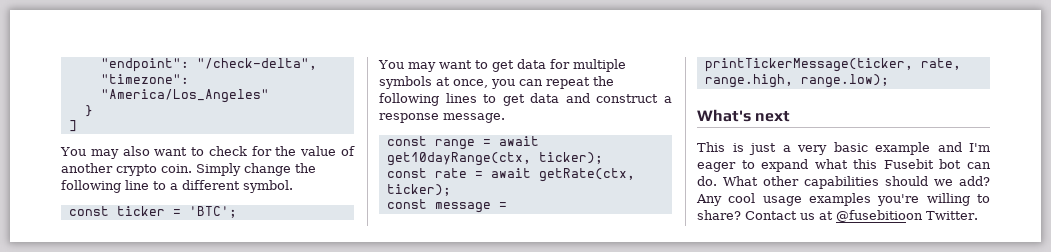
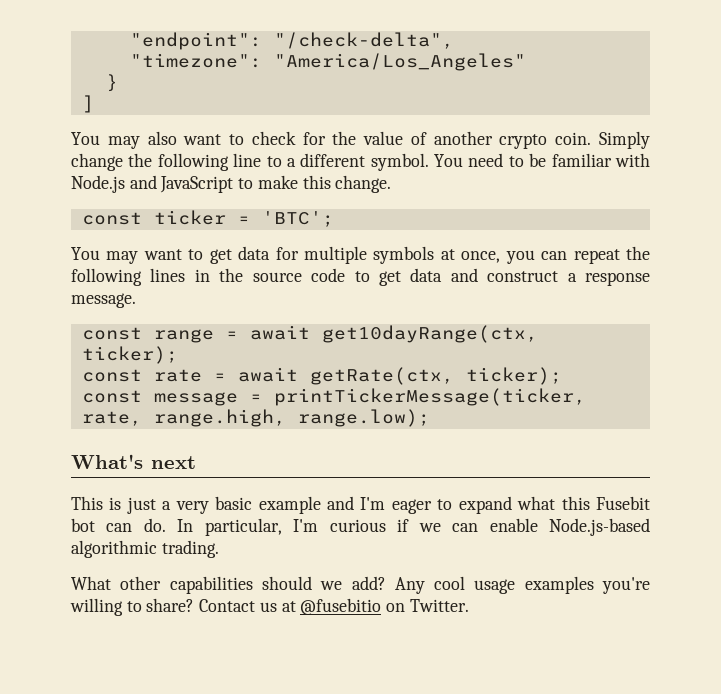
+ You need to be familiar with Node.js and JavaScript to make this change.
- You may want to get data for multiple symbols at once, you can repeat the following lines to get data and construct a response message.
+ You may want to get data for multiple symbols at once, you can repeat the following lines in the source code to get data and construct a response message.
- This is just a very basic example and I'm eager to expand what this Fusebit bot can do. What other capabilities should we add?
+ This is just a very basic example and I'm eager to expand what this Fusebit bot can do. In particular, I'm curious if we can enable Node.js-based algorithmic trading.
+ What other capabilities should we add?
- Contact us at @fusebitioon Twitter.
+ Contact us at @fusebitio on Twitter.

